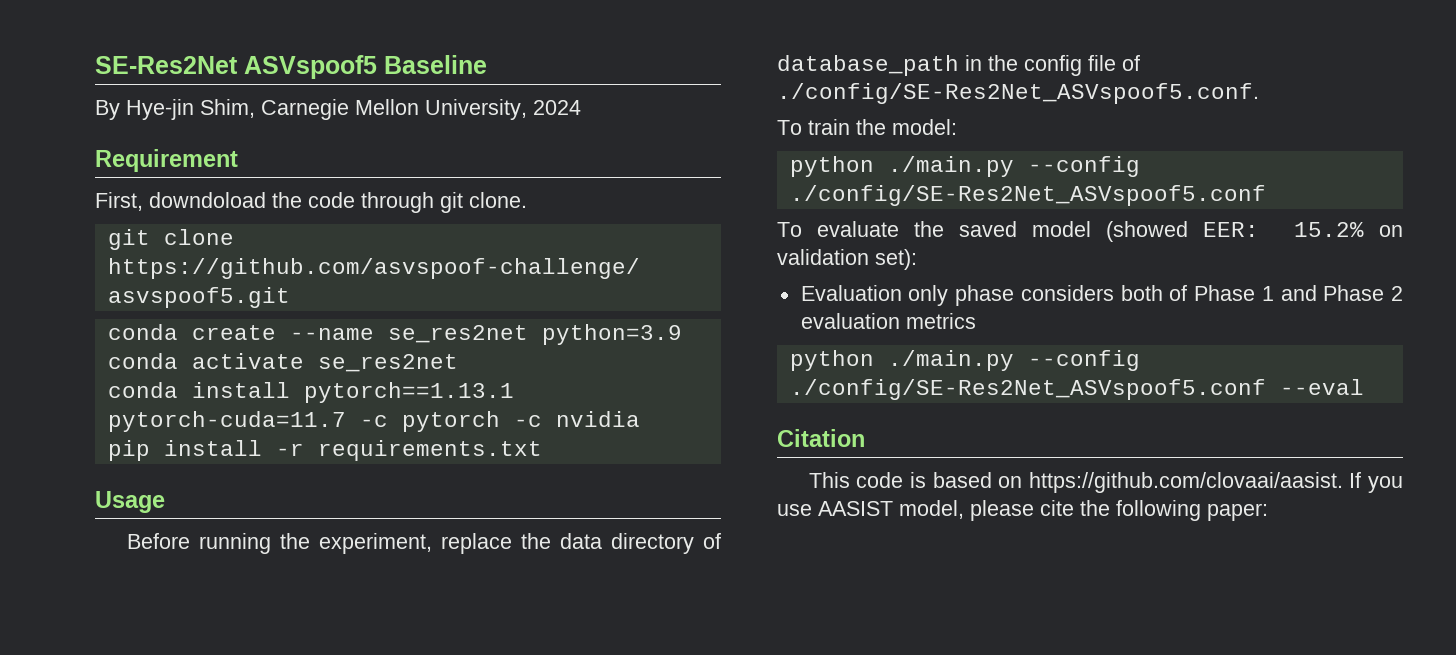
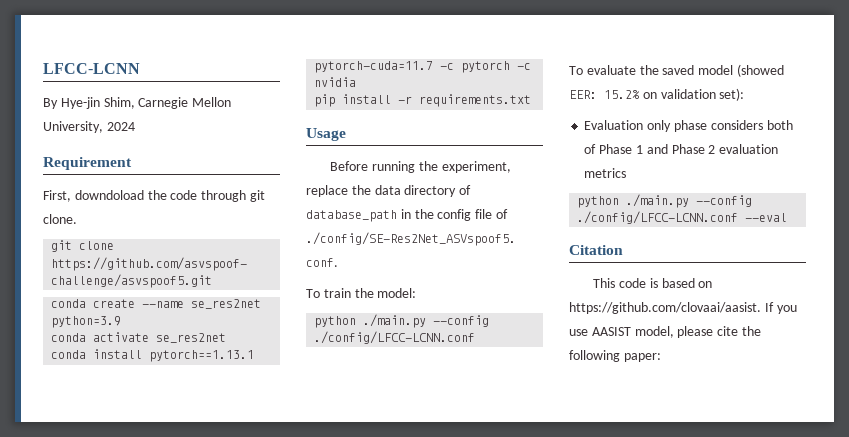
- SE-Res2Net ASVspoof5 Baseline
+ LFCC-LCNN
  To train the model:
- python ./main.py --config ./config/SE-Res2Net_ASVspoof5.conf
+ python ./main.py --config ./config/LFCC-LCNN.conf
- python ./main.py --config ./config/SE-Res2Net_ASVspoof5.conf --eval
+ python ./main.py --config ./config/LFCC-LCNN.conf --eval

